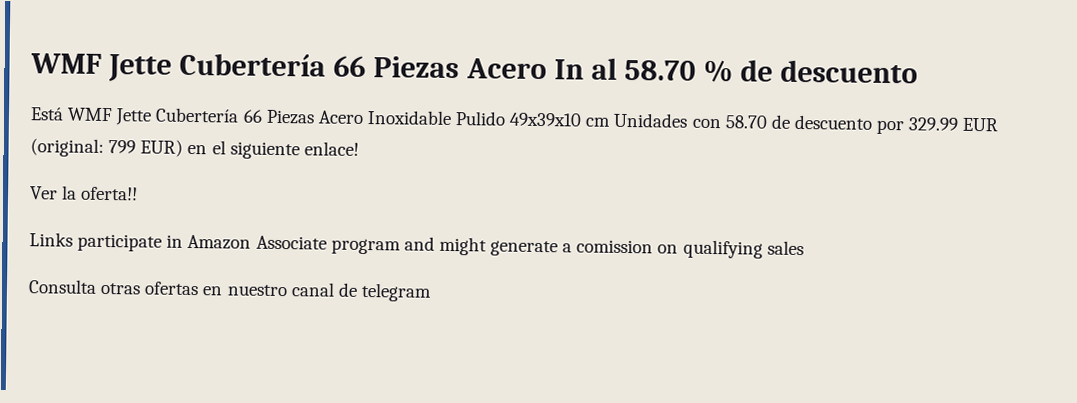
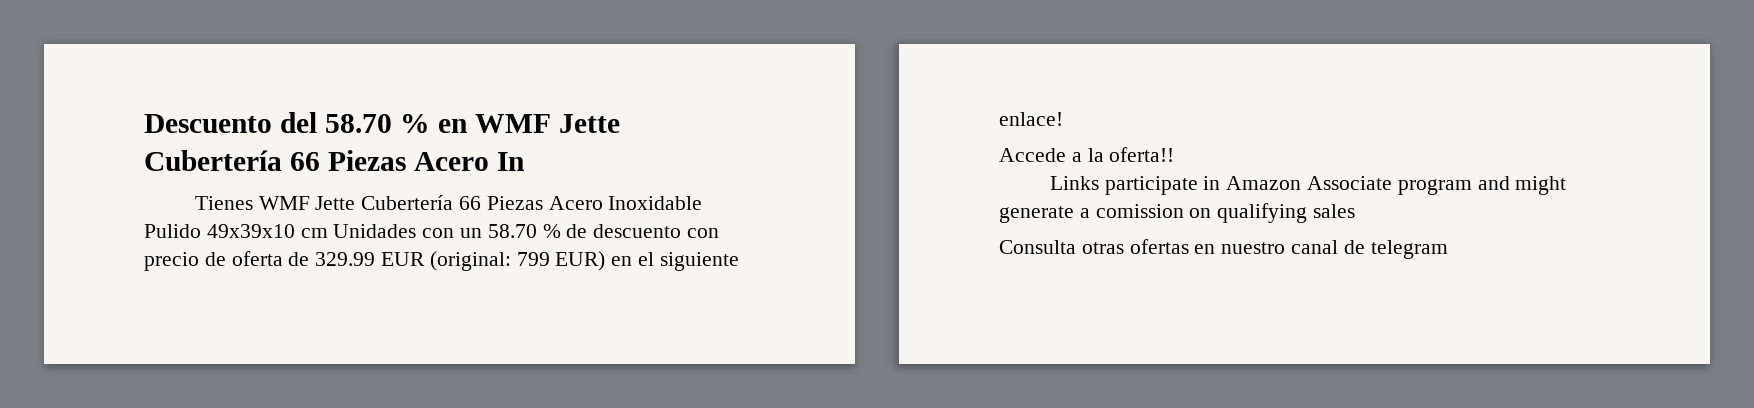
- WMF Jette Cubertería 66 Piezas Acero In al 58.70 % de descuento
- Está WMF Jette Cubertería 66 Piezas Acero Inoxidable Pulido 49x39x10 cm Unidades con 58.70 de descuento por 329.99 EUR (original: 799 EUR) en el siguiente enlace!
+ Descuento del 58.70 % en WMF Jette Cubertería 66 Piezas Acero In
+ Tienes WMF Jette Cubertería 66 Piezas Acero Inoxidable Pulido 49x39x10 cm Unidades con un 58.70 % de descuento con precio de oferta de 329.99 EUR (original: 799 EUR) en el siguiente enlace!
- Ver la oferta!!
+ Accede a la oferta!!

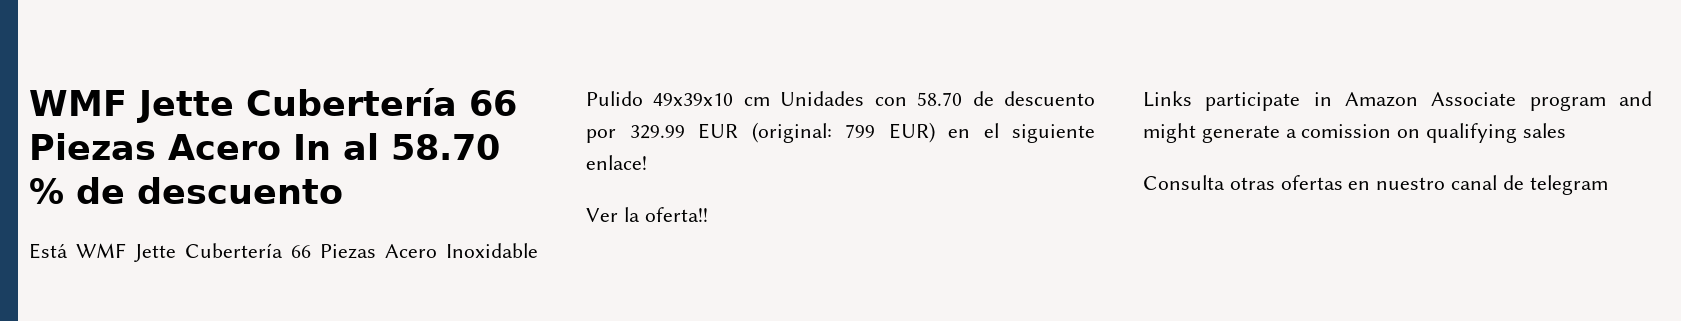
- Descuento del 58.70 % en WMF Jette Cubertería 66 Piezas Acero In
- Tienes WMF Jette Cubertería 66 Piezas Acero Inoxidable Pulido 49x39x10 cm Unidades con un 58.70 % de descuento con precio de oferta de 329.99 EUR (original: 799 EUR) en el siguiente enlace!
+ WMF Jette Cubertería 66 Piezas Acero In al 58.70 % de descuento
+ Está WMF Jette Cubertería 66 Piezas Acero Inoxidable Pulido 49x39x10 cm Unidades con 58.70 de descuento por 329.99 EUR (original: 799 EUR) en el siguiente enlace!
- Accede a la oferta!!
+ Ver la oferta!!

